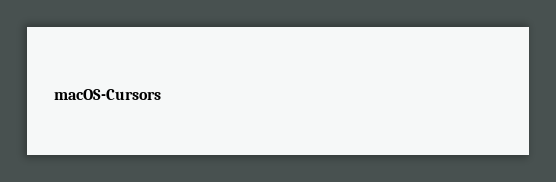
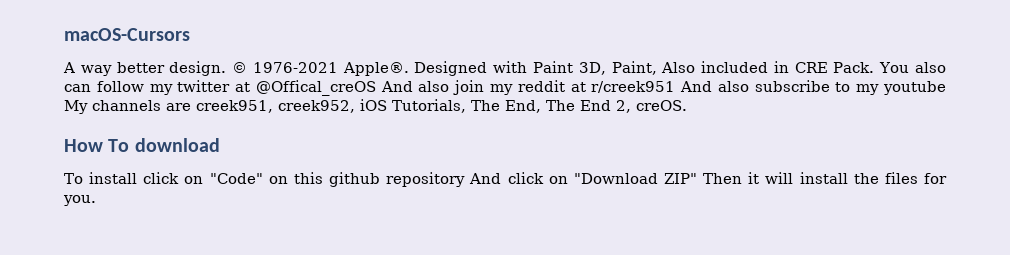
+ A way better design. © 1976-2021 Apple®. Designed with Paint 3D, Paint, Also included in CRE Pack. You also can follow my twitter at @Offical_creOS And also join my reddit at r/creek951 And also subscribe to my youtube My channels are creek951, creek952, iOS Tutorials, The End, The End 2, creOS.
+ How To download
+ To install click on "Code" on this github repository And click on "Download ZIP" Then it will install the files for you.

